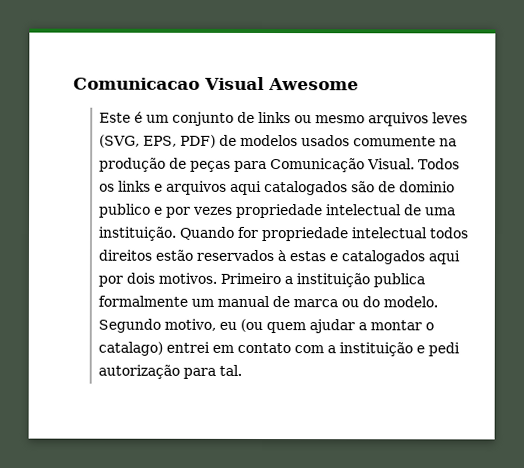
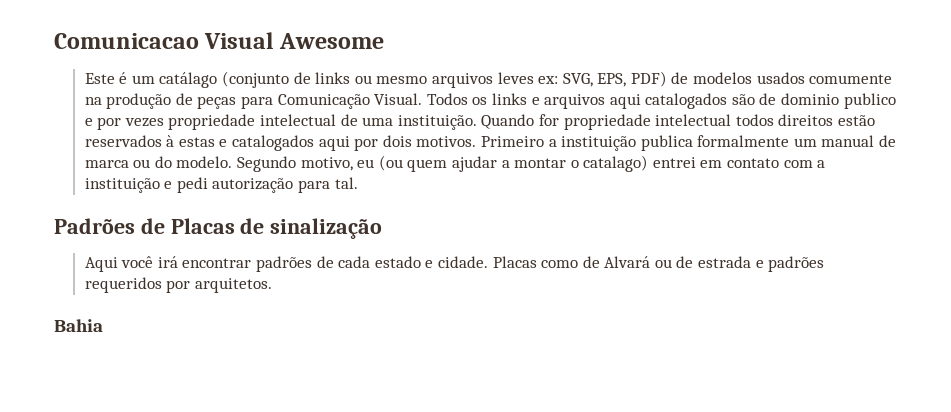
- Este é um conjunto de links ou mesmo arquivos leves (SVG, EPS, PDF) de modelos usados comumente na produção de peças para Comunicação Visual.
+ Este é um catálago (conjunto de links ou mesmo arquivos leves ex: SVG, EPS, PDF) de modelos usados comumente na produção de peças para Comunicação Visual.
+ Padrões de Placas de sinalização
+ Aqui você irá encontrar padrões de cada estado e cidade. Placas como de Alvará ou de estrada e padrões requeridos por arquitetos.
+ Bahia

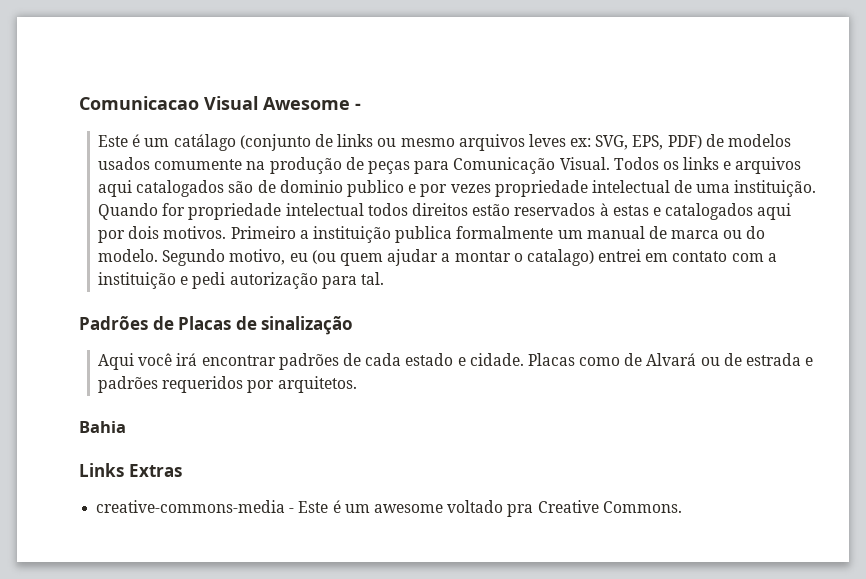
- Comunicacao Visual Awesome
+ Comunicacao Visual Awesome -
+ Links Extras
+ creative-commons-media - Este é um awesome voltado pra Creative Commons.

